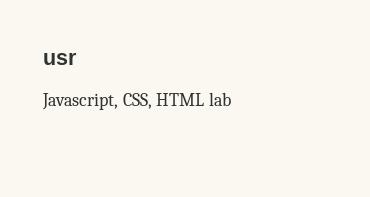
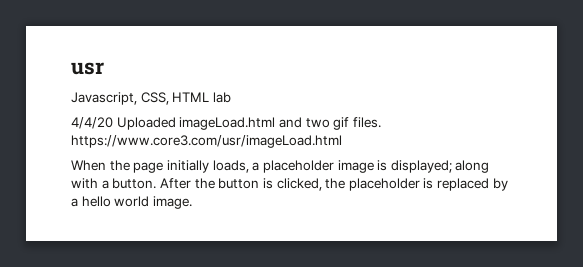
+ 4/4/20 Uploaded imageLoad.html and two gif files. https://www.core3.com/usr/imageLoad.html
+ When the page initially loads, a placeholder image is displayed; along with a button. After the button is clicked, the placeholder is replaced by a hello world image.

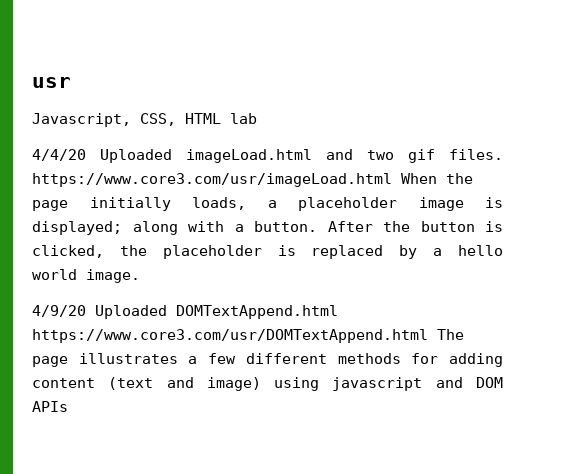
- 4/4/20 Uploaded imageLoad.html and two gif files. https://www.core3.com/usr/imageLoad.html
- When the page initially loads, a placeholder image is displayed; along with a button.
+ 4/4/20 Uploaded imageLoad.html and two gif files. https://www.core3.com/usr/imageLoad.html When the page initially loads, a placeholder image is displayed; along with a button.
+ 4/9/20 Uploaded DOMTextAppend.html https://www.core3.com/usr/DOMTextAppend.html The page illustrates a few different methods for adding content (text and image) using javascript and DOM APIs

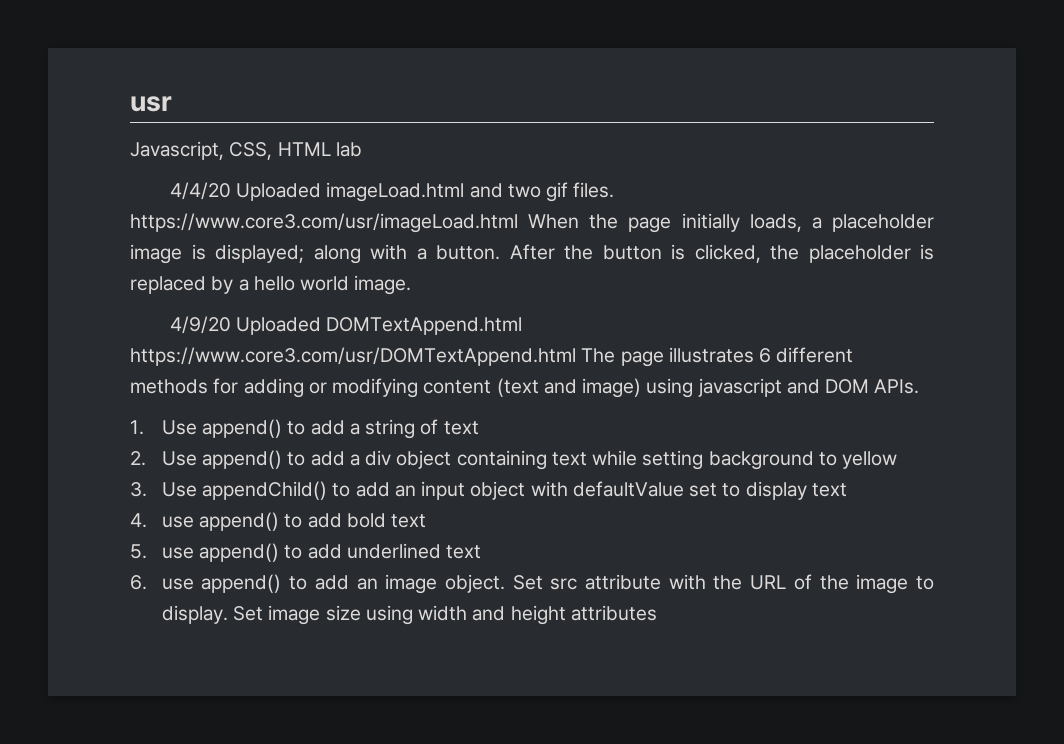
- 4/9/20 Uploaded DOMTextAppend.html https://www.core3.com/usr/DOMTextAppend.html The page illustrates a few different methods for adding content (text and image) using javascript and DOM APIs
+ 4/9/20 Uploaded DOMTextAppend.html https://www.core3.com/usr/DOMTextAppend.html The page illustrates 6 different methods for adding or modifying content (text and image) using javascript and DOM APIs.
+ 1. Use append() to add a string of text
+ 2. Use append() to add a div object containing text while setting background to yellow
+ 3. Use appendChild() to add an input object with defaultValue set to display text
+ 4. use append() to add bold text
+ 5. use append() to add underlined text
+ 6. use append() to add an image object. Set src attribute with the URL of the image to display. Set image size using width and height attributes

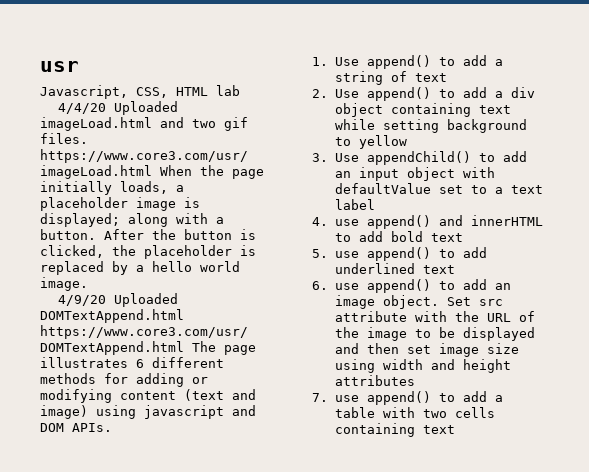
- 3. Use appendChild() to add an input object with defaultValue set to display text
+ 3. Use appendChild() to add an input object with defaultValue set to a text label
- 4. use append() to add bold text
+ 4. use append() and innerHTML to add bold text
- Set src attribute with the URL of the image to display. Set image size using width and height attributes
+ Set src attribute with the URL of the image to be displayed and then set image size using width and height attributes
+ 7. use append() to add a table with two cells containing text

